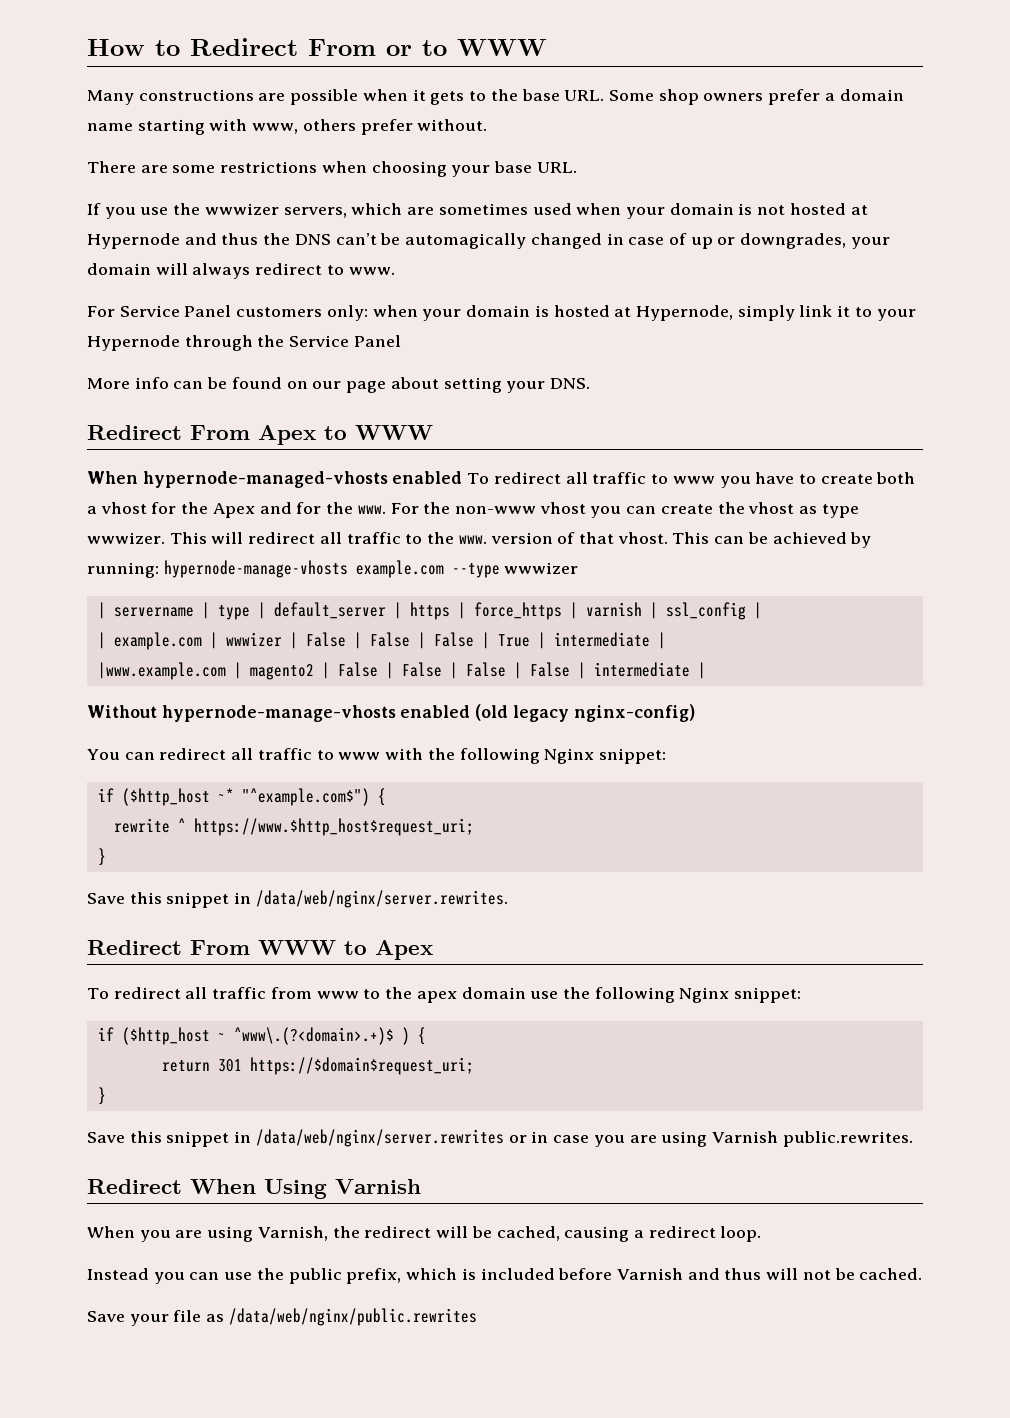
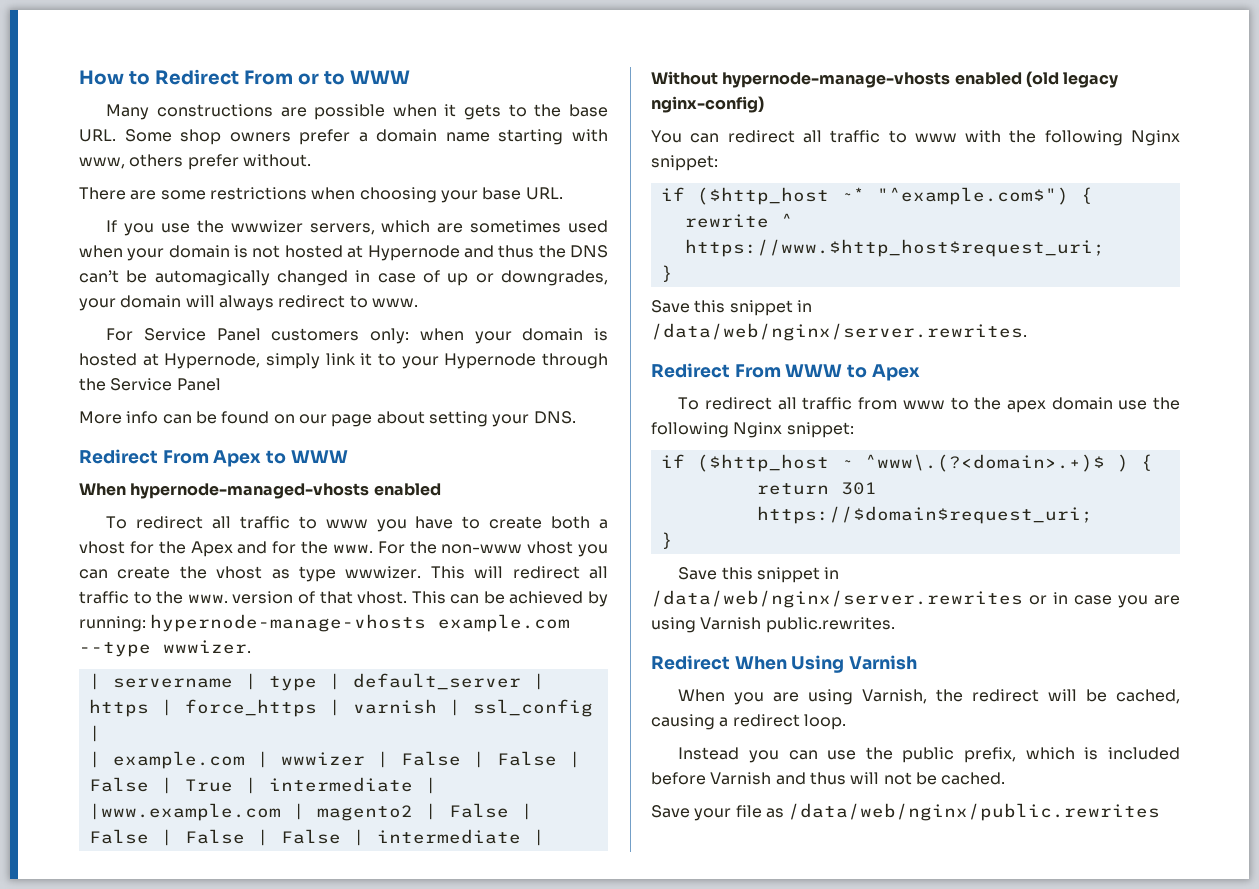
- When hypernode-managed-vhosts enabled To redirect all traffic to www you have to create both a vhost for the Apex and for the www.
+ When hypernode-managed-vhosts enabled
+ To redirect all traffic to www you have to create both a vhost for the Apex and for the www.
- This can be achieved by running: hypernode-manage-vhosts example.com --type wwwizer
+ This can be achieved by running: hypernode-manage-vhosts example.com --type wwwizer.

